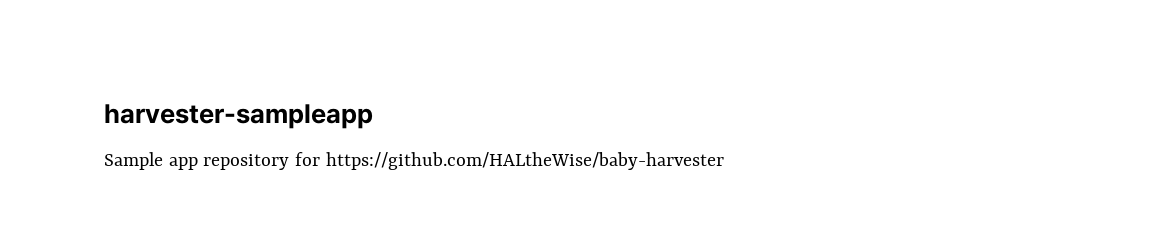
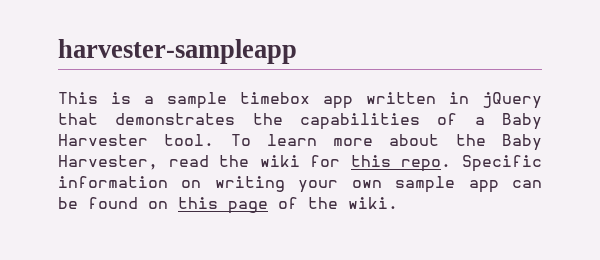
- Sample app repository for https://github.com/HALtheWise/baby-harvester
+ This is a sample timebox app written in jQuery that demonstrates the capabilities of a Baby Harvester tool. To learn more about the Baby Harvester, read the wiki for this repo. Specific information on writing your own sample app can be found on this page of the wiki.

